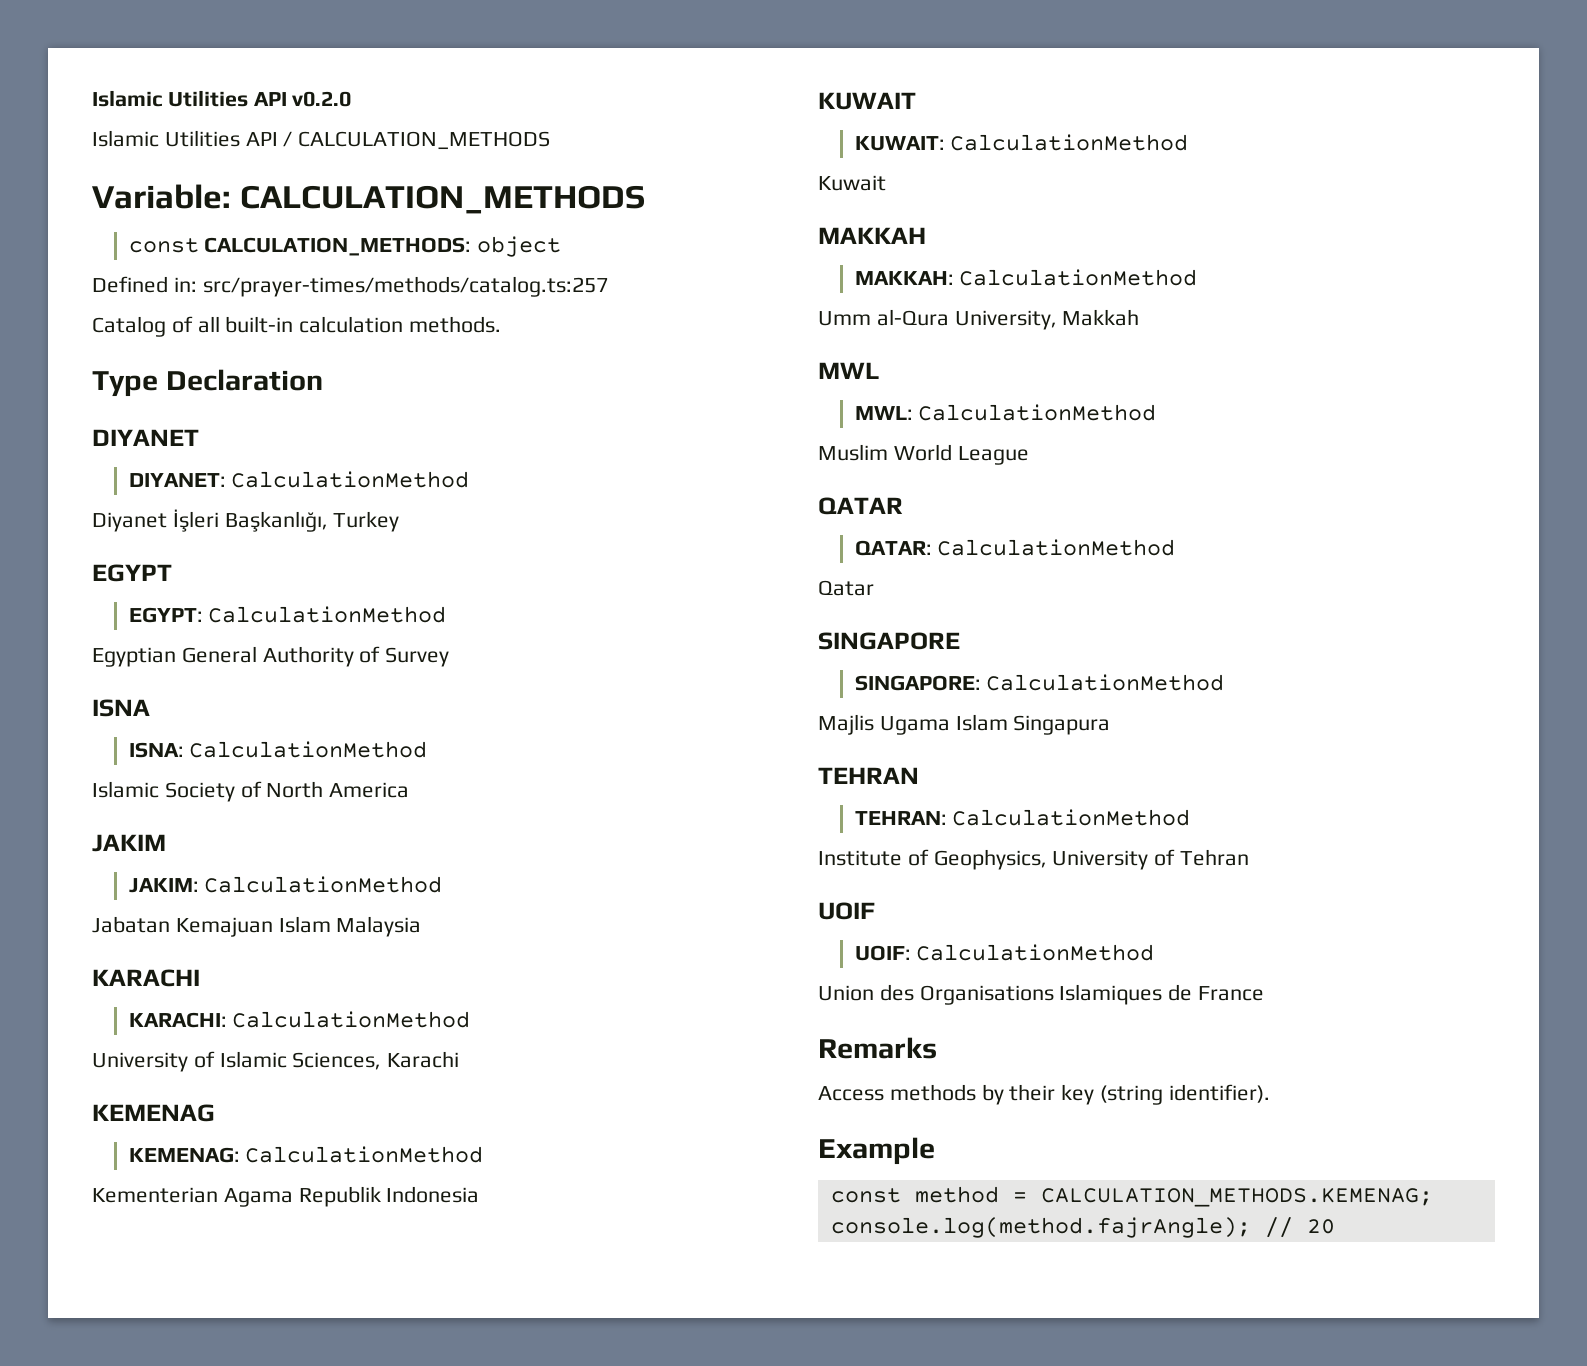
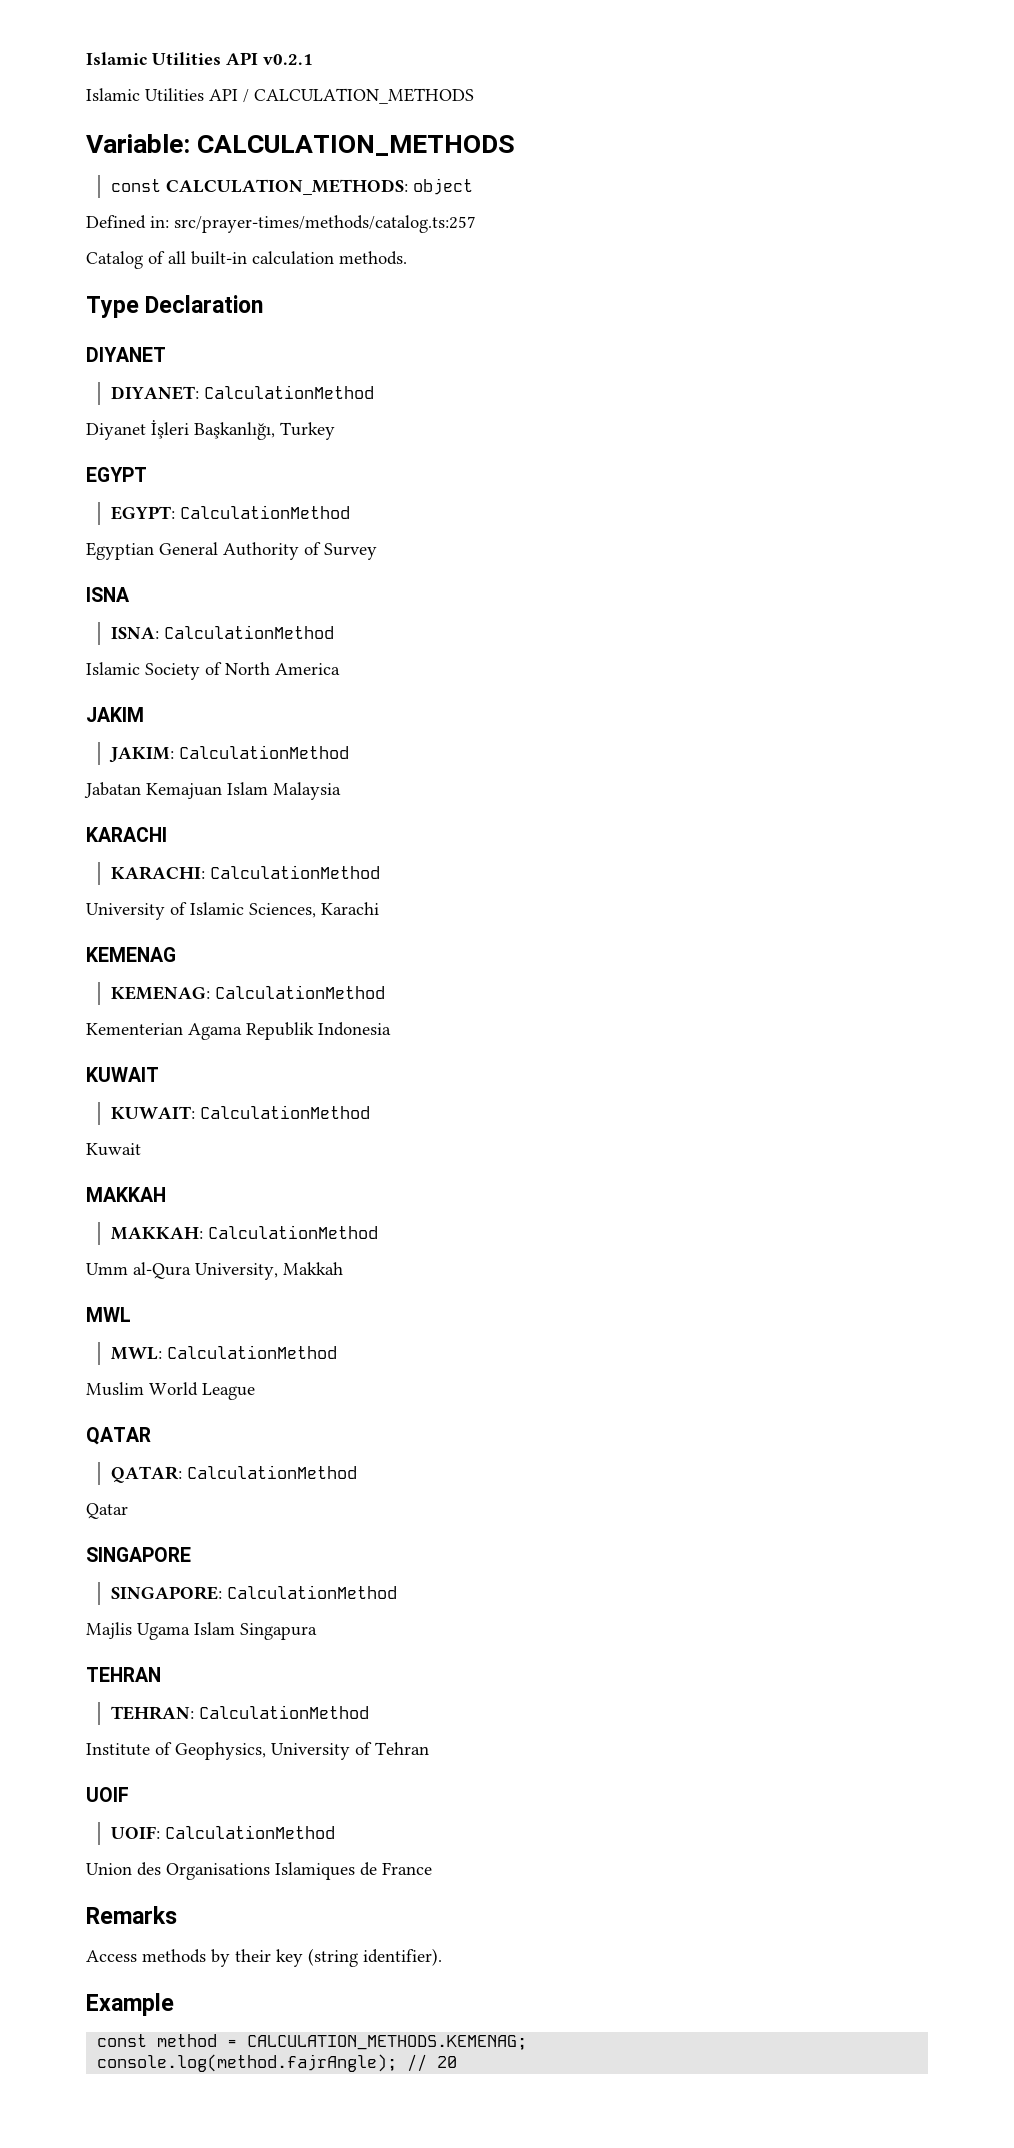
- Islamic Utilities API v0.2.0
+ Islamic Utilities API v0.2.1

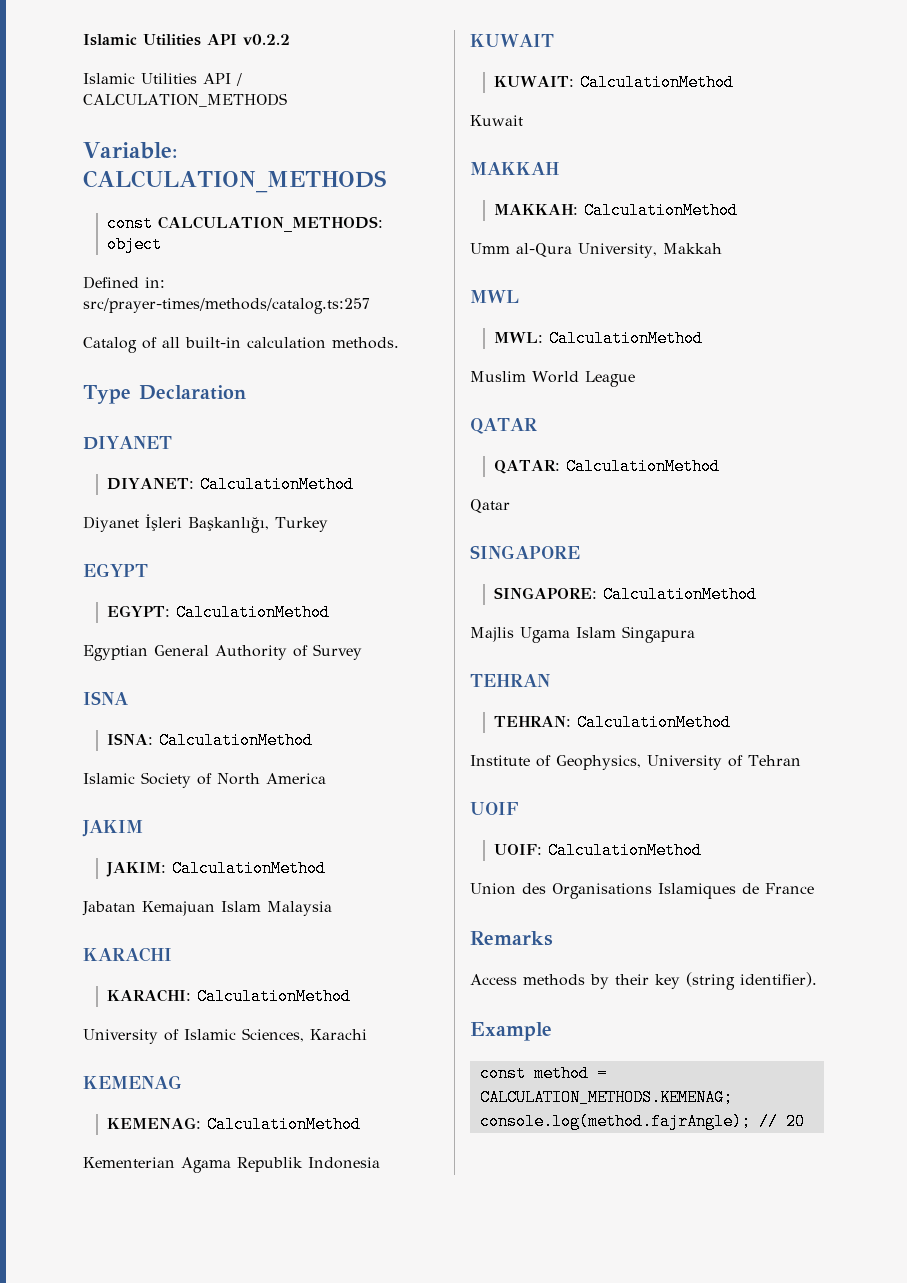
- Islamic Utilities API v0.2.1
+ Islamic Utilities API v0.2.2

